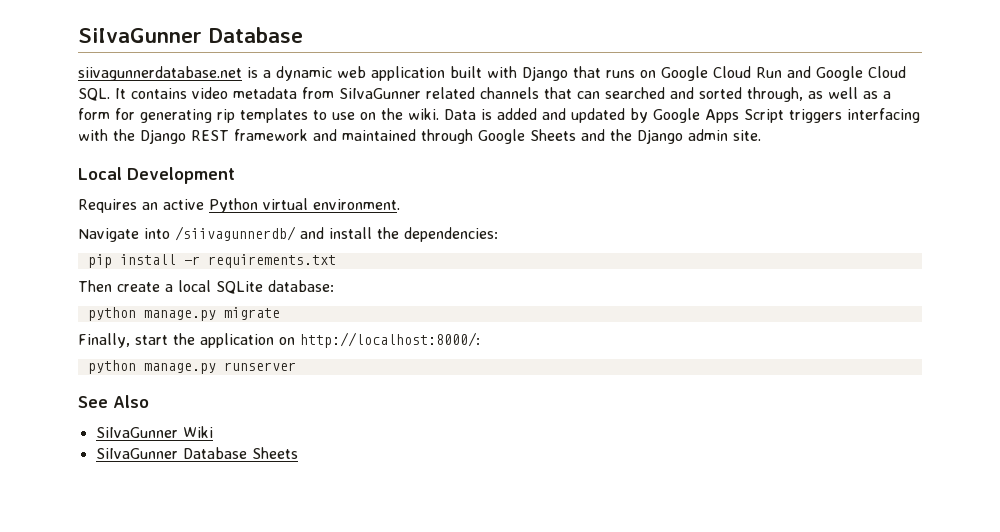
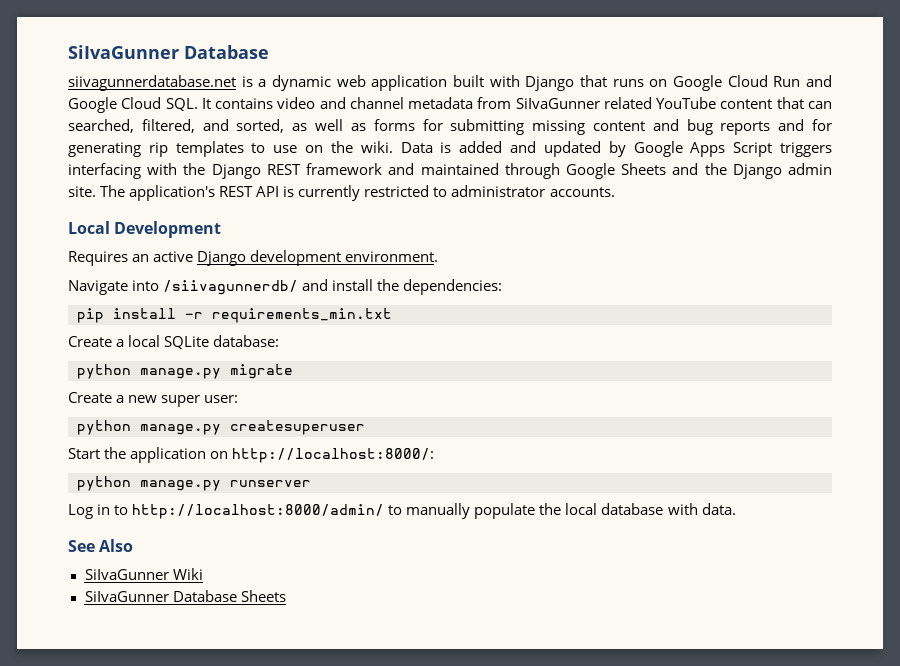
- siivagunnerdatabase.net is a dynamic web application built with Django that runs on Google Cloud Run and Google Cloud SQL. It contains video metadata from SiIvaGunner related channels that can searched and sorted through, as well as a form for generating rip templates to use on the wiki.
+ siivagunnerdatabase.net is a dynamic web application built with Django that runs on Google Cloud Run and Google Cloud SQL. It contains video and channel metadata from SiIvaGunner related YouTube content that can searched, filtered, and sorted, as well as forms for submitting missing content and bug reports and for generating rip templates to use on the wiki.
+ The application's REST API is currently restricted to administrator accounts.
- Requires an active Python virtual environment.
+ Requires an active Django development environment.
- pip install -r requirements.txt
- Then create a local SQLite database:
+ pip install -r requirements_min.txt
+ Create a local SQLite database:
- Finally, start the application on http://localhost:8000/:
+ Create a new super user:
+ python manage.py createsuperuser
+ Start the application on http://localhost:8000/:
+ Log in to http://localhost:8000/admin/ to manually populate the local database with data.

